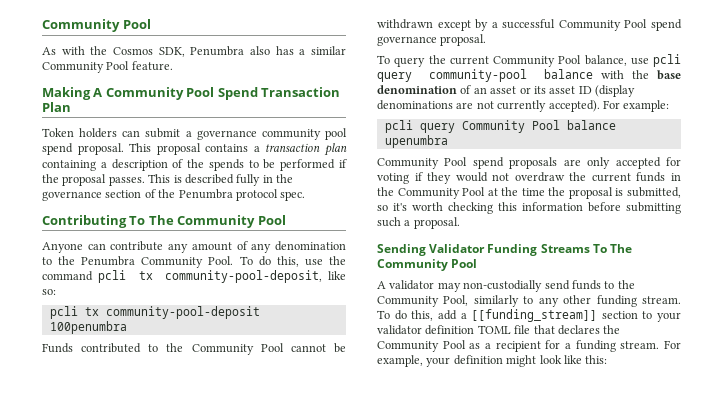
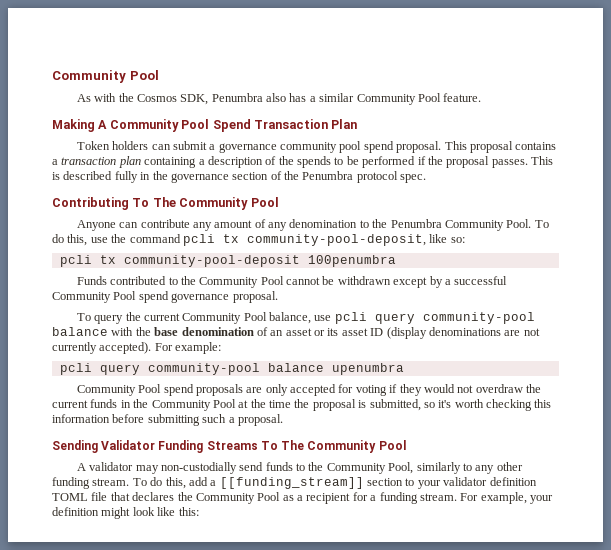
- pcli query Community Pool balance upenumbra
+ pcli query community-pool balance upenumbra

